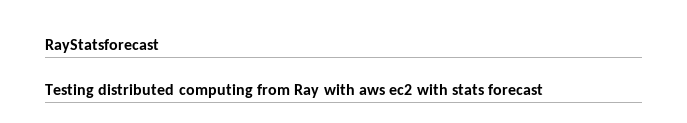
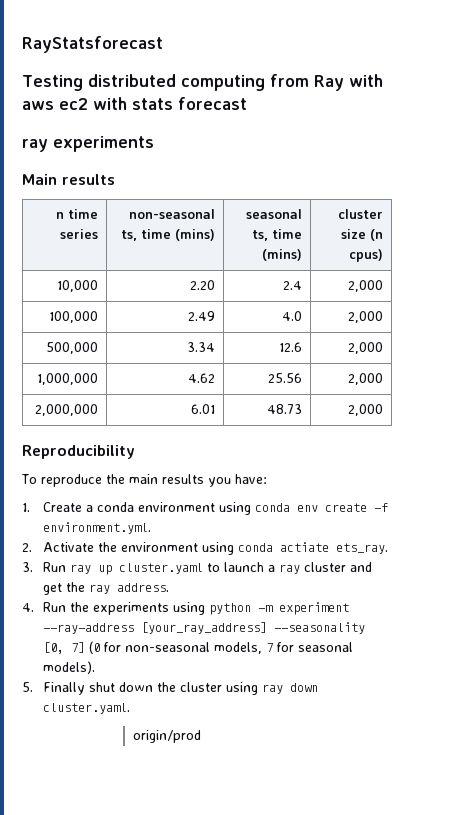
+ ray experiments
+ Main results
+ n time series | non-seasonal ts, time (mins) | seasonal ts, time (mins) | cluster size (n cpus)
+ 10,000 | 2.20 | 2.4 | 2,000
+ 100,000 | 2.49 | 4.0 | 2,000
+ 500,000 | 3.34 | 12.6 | 2,000
+ 1,000,000 | 4.62 | 25.56 | 2,000
+ 2,000,000 | 6.01 | 48.73 | 2,000
+ Reproducibility
+ To reproduce the main results you have:
+ 1. Create a conda environment using conda env create -f environment.yml.
+ 2. Activate the environment using conda actiate ets_ray.
+ 3. Run ray up cluster.yaml to launch a ray cluster and get the ray address.
+ 4. Run the experiments using python -m experiment --ray-address [your_ray_address] --seasonality [0, 7] (0 for non-seasonal models, 7 for seasonal models).
+ 5. Finally shut down the cluster using ray down cluster.yaml.
+ origin/prod

